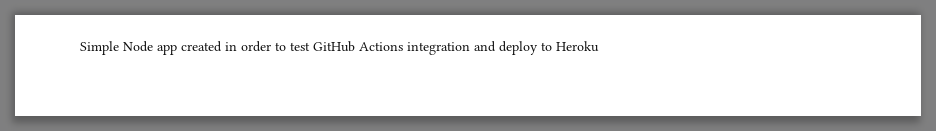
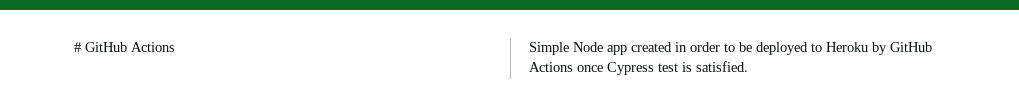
+ # GitHub Actions
- Simple Node app created in order to test GitHub Actions integration and deploy to Heroku
+ Simple Node app created in order to be deployed to Heroku by GitHub Actions once Cypress test is satisfied.

